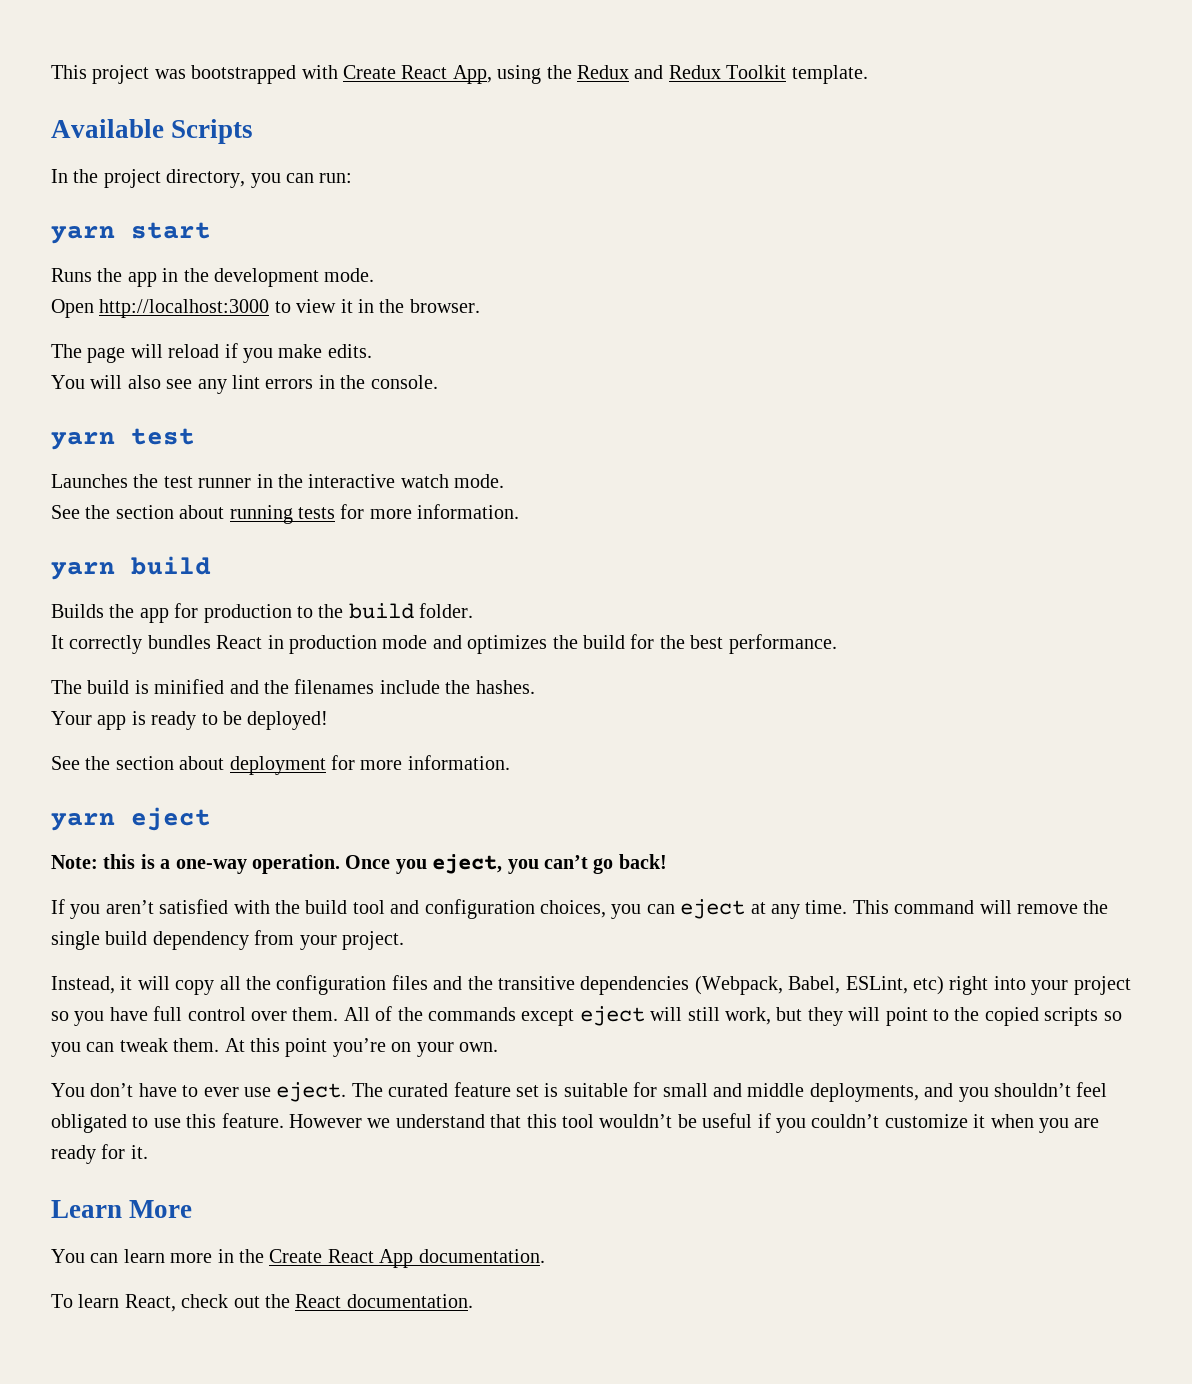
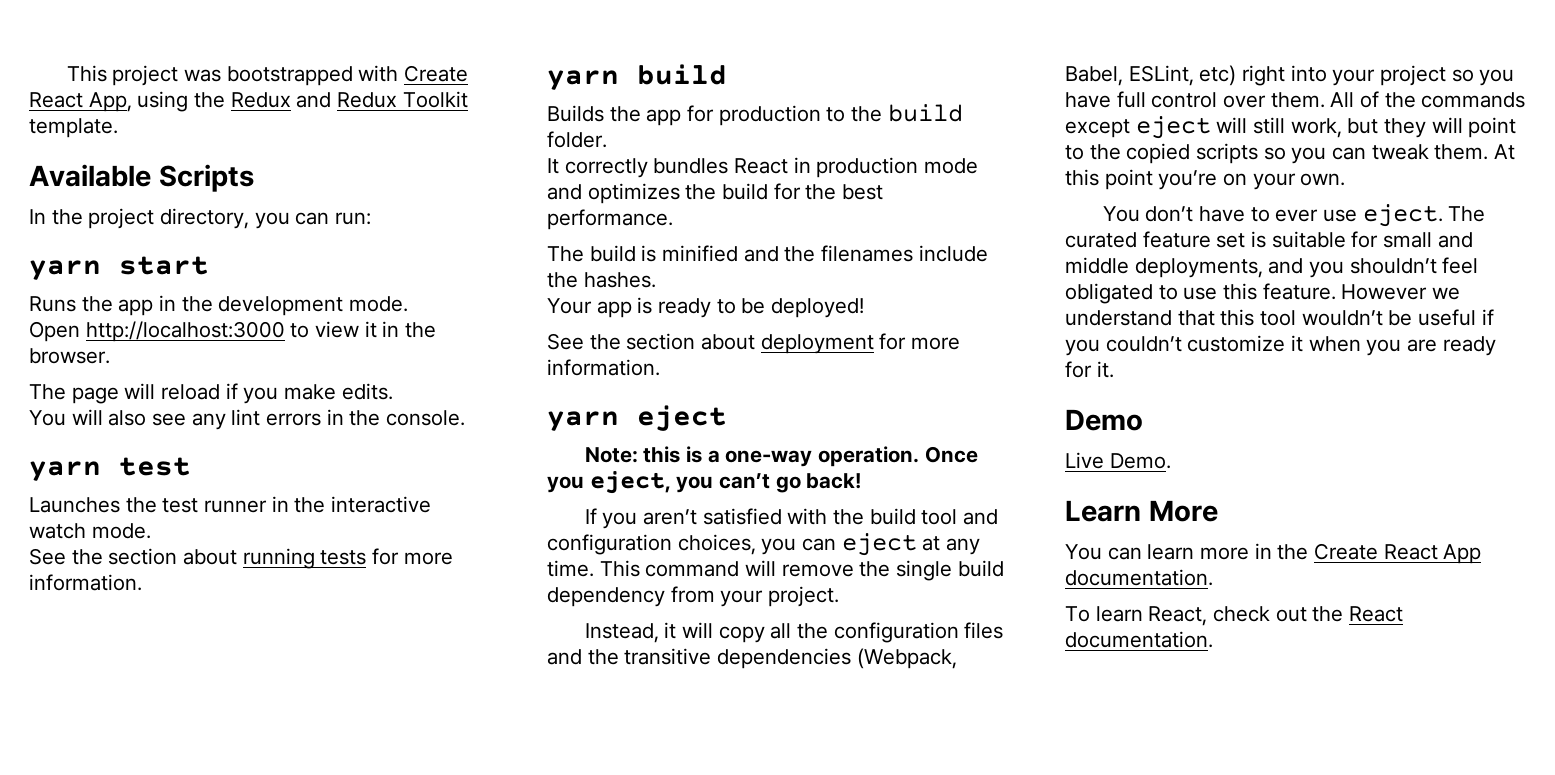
+ Demo
+ Live Demo.

